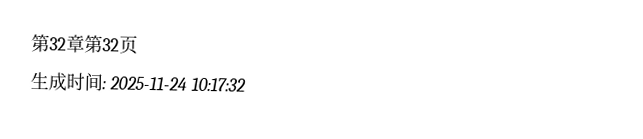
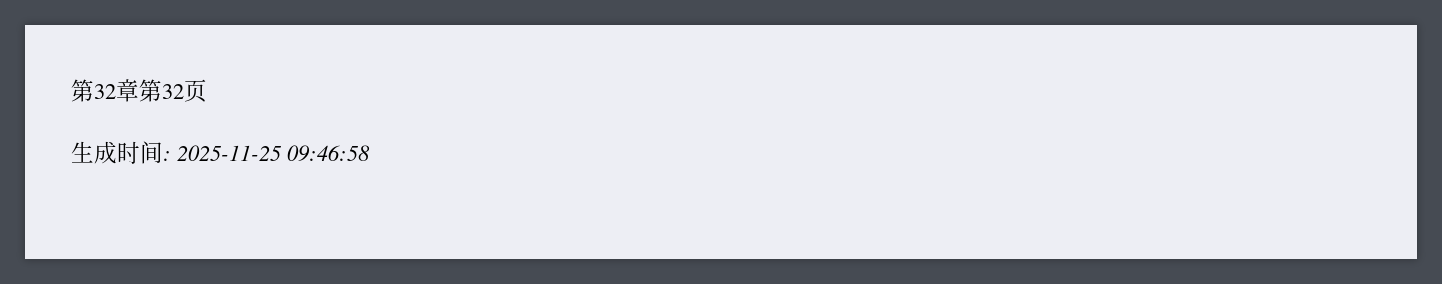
- 生成时间: 2025-11-24 10:17:32
+ 生成时间: 2025-11-25 09:46:58

